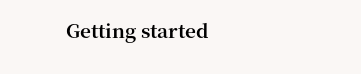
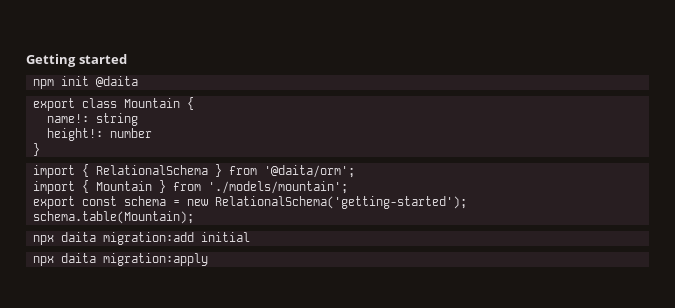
+ npm init @daita
+ export class Mountain {
+ name!: string
+ height!: number
+ }
+ import { RelationalSchema } from '@daita/orm';
+ import { Mountain } from './models/mountain';
+ export const schema = new RelationalSchema('getting-started');
+ schema.table(Mountain);
+ npx daita migration:add initial
+ npx daita migration:apply

